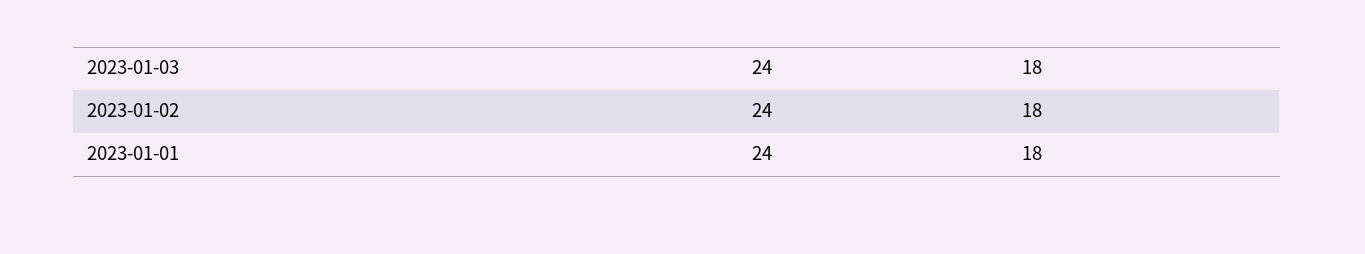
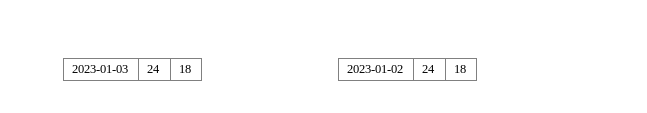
- 2023-01-01 | 24 | 18

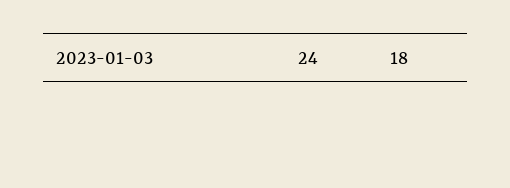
- 2023-01-02 | 24 | 18

